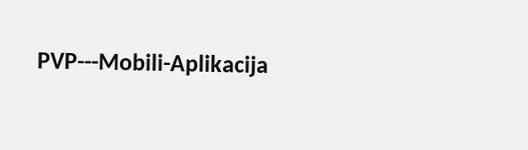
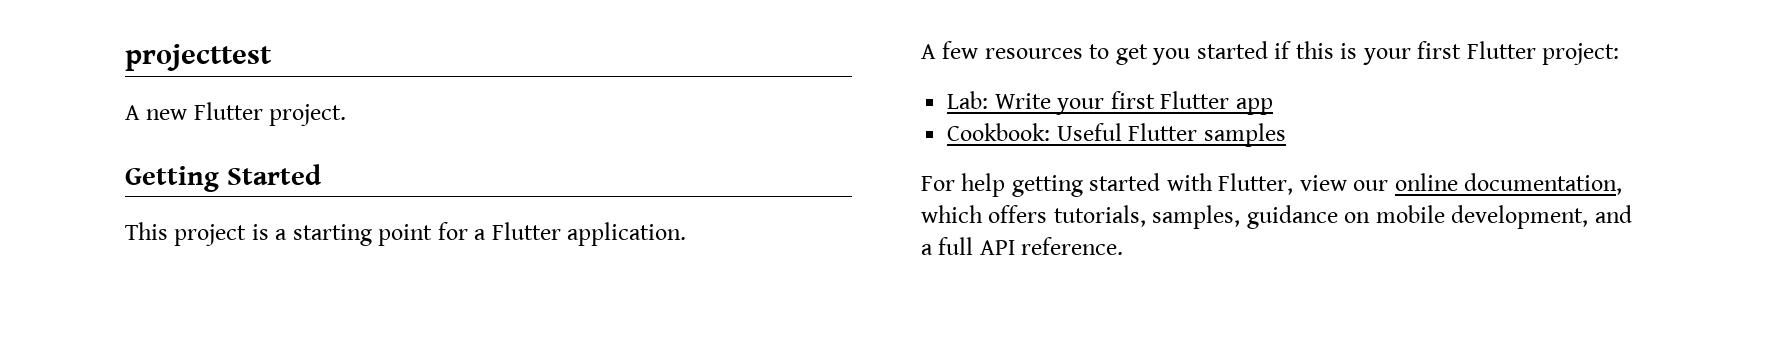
- PVP---Mobili-Aplikacija
+ projecttest
+ A new Flutter project.
+ Getting Started
+ This project is a starting point for a Flutter application.
+ A few resources to get you started if this is your first Flutter project:
+ Lab: Write your first Flutter app
+ Cookbook: Useful Flutter samples
+ For help getting started with Flutter, view our online documentation, which offers tutorials, samples, guidance on mobile development, and a full API reference.

